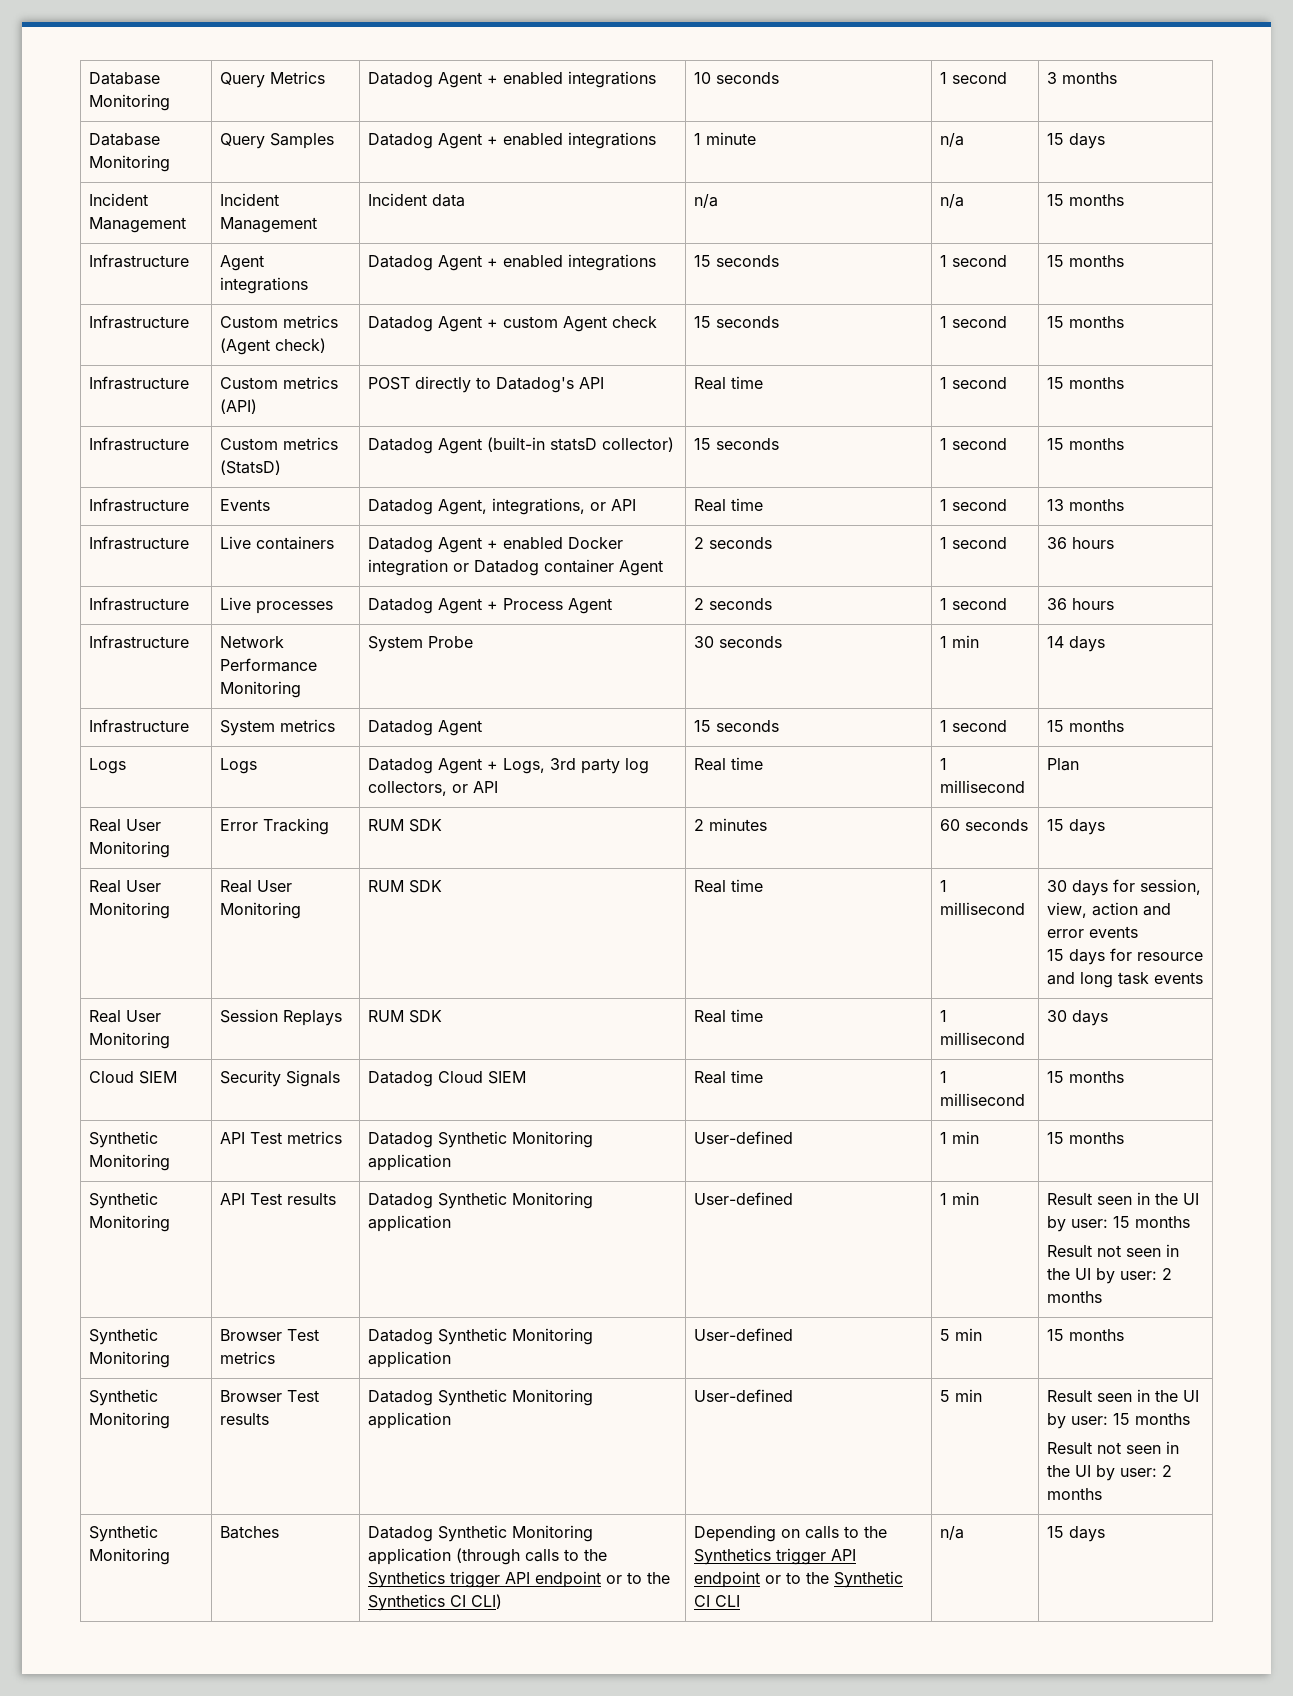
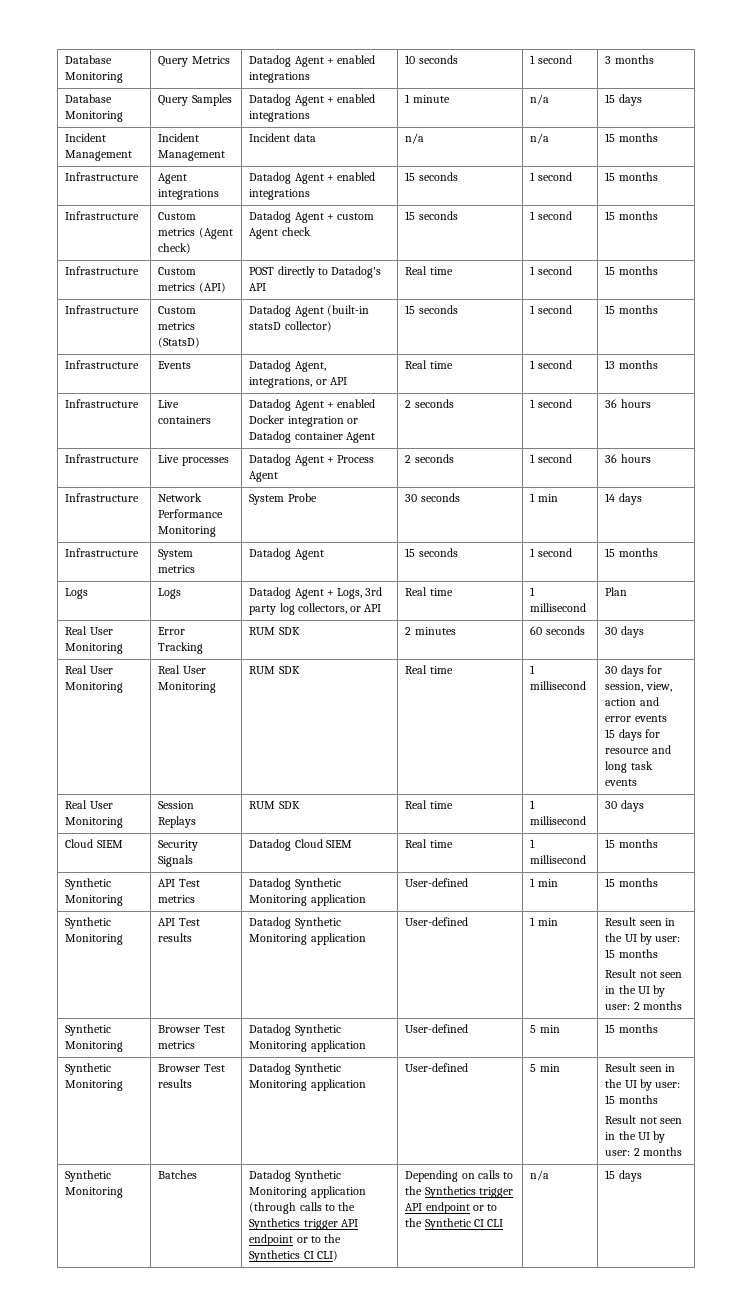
- Real User Monitoring | Error Tracking | RUM SDK | 2 minutes | 60 seconds | 15 days
+ Real User Monitoring | Error Tracking | RUM SDK | 2 minutes | 60 seconds | 30 days

